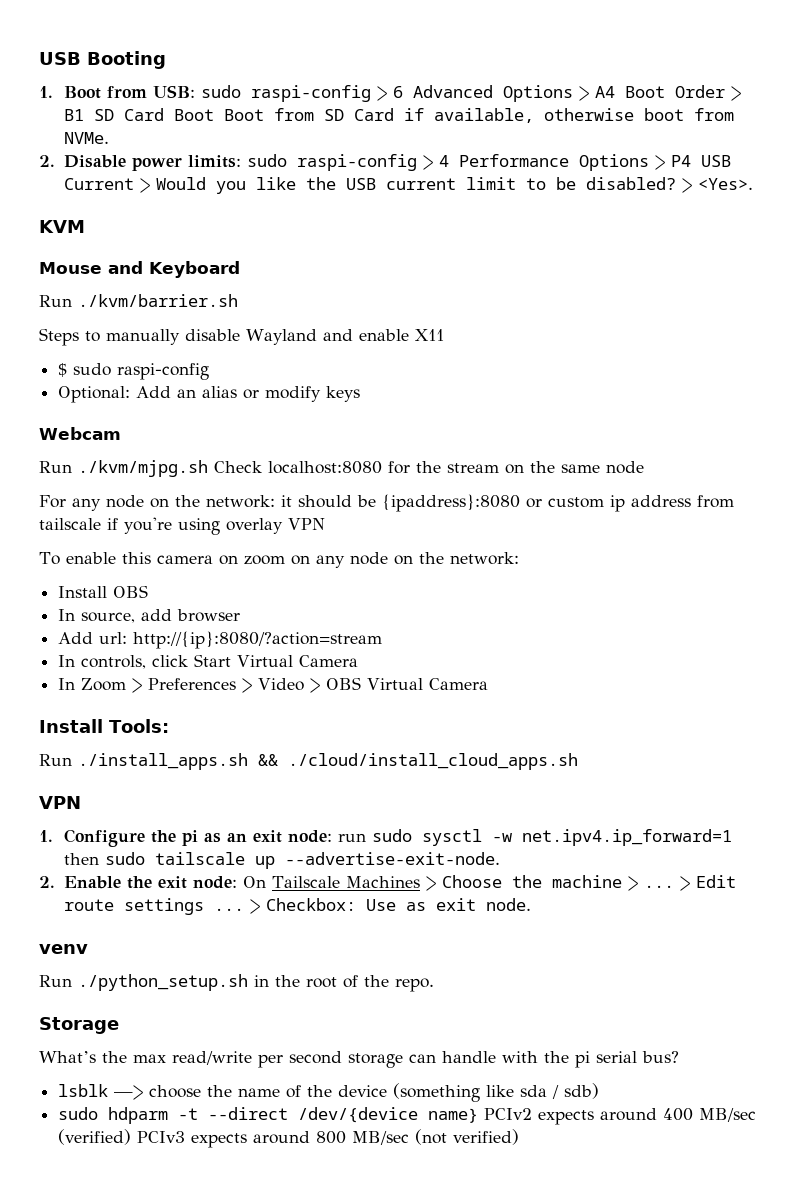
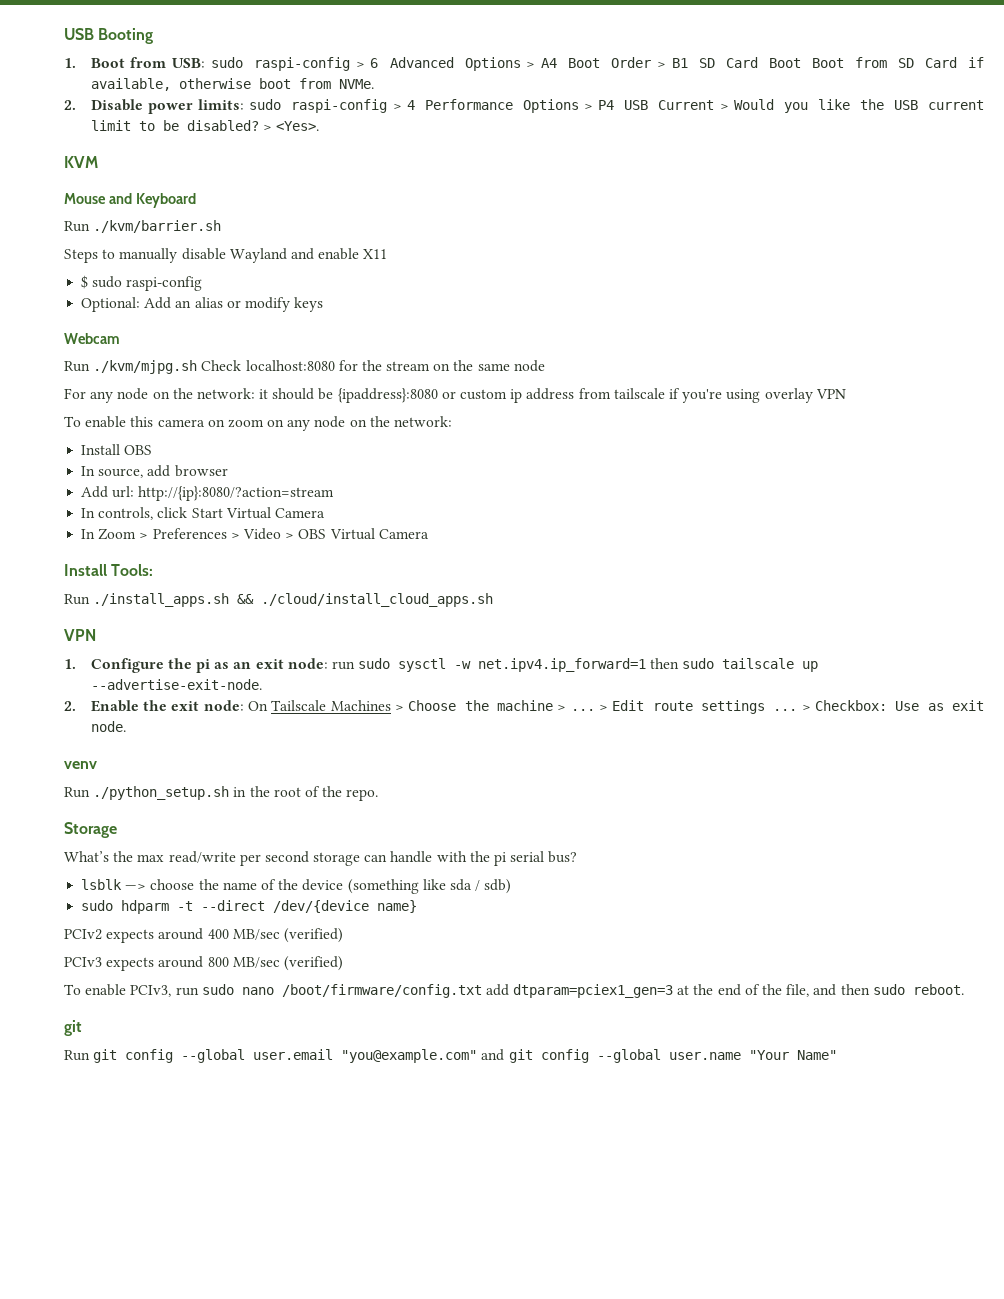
- sudo hdparm -t --direct /dev/{device name} PCIv2 expects around 400 MB/sec (verified) PCIv3 expects around 800 MB/sec (not verified)
+ sudo hdparm -t --direct /dev/{device name}
+ PCIv2 expects around 400 MB/sec (verified)
+ PCIv3 expects around 800 MB/sec (verified)
+ To enable PCIv3, run sudo nano /boot/firmware/config.txt add dtparam=pciex1_gen=3 at the end of the file, and then sudo reboot.
+ git
+ Run git config --global user.email "you@example.com" and git config --global user.name "Your Name"

